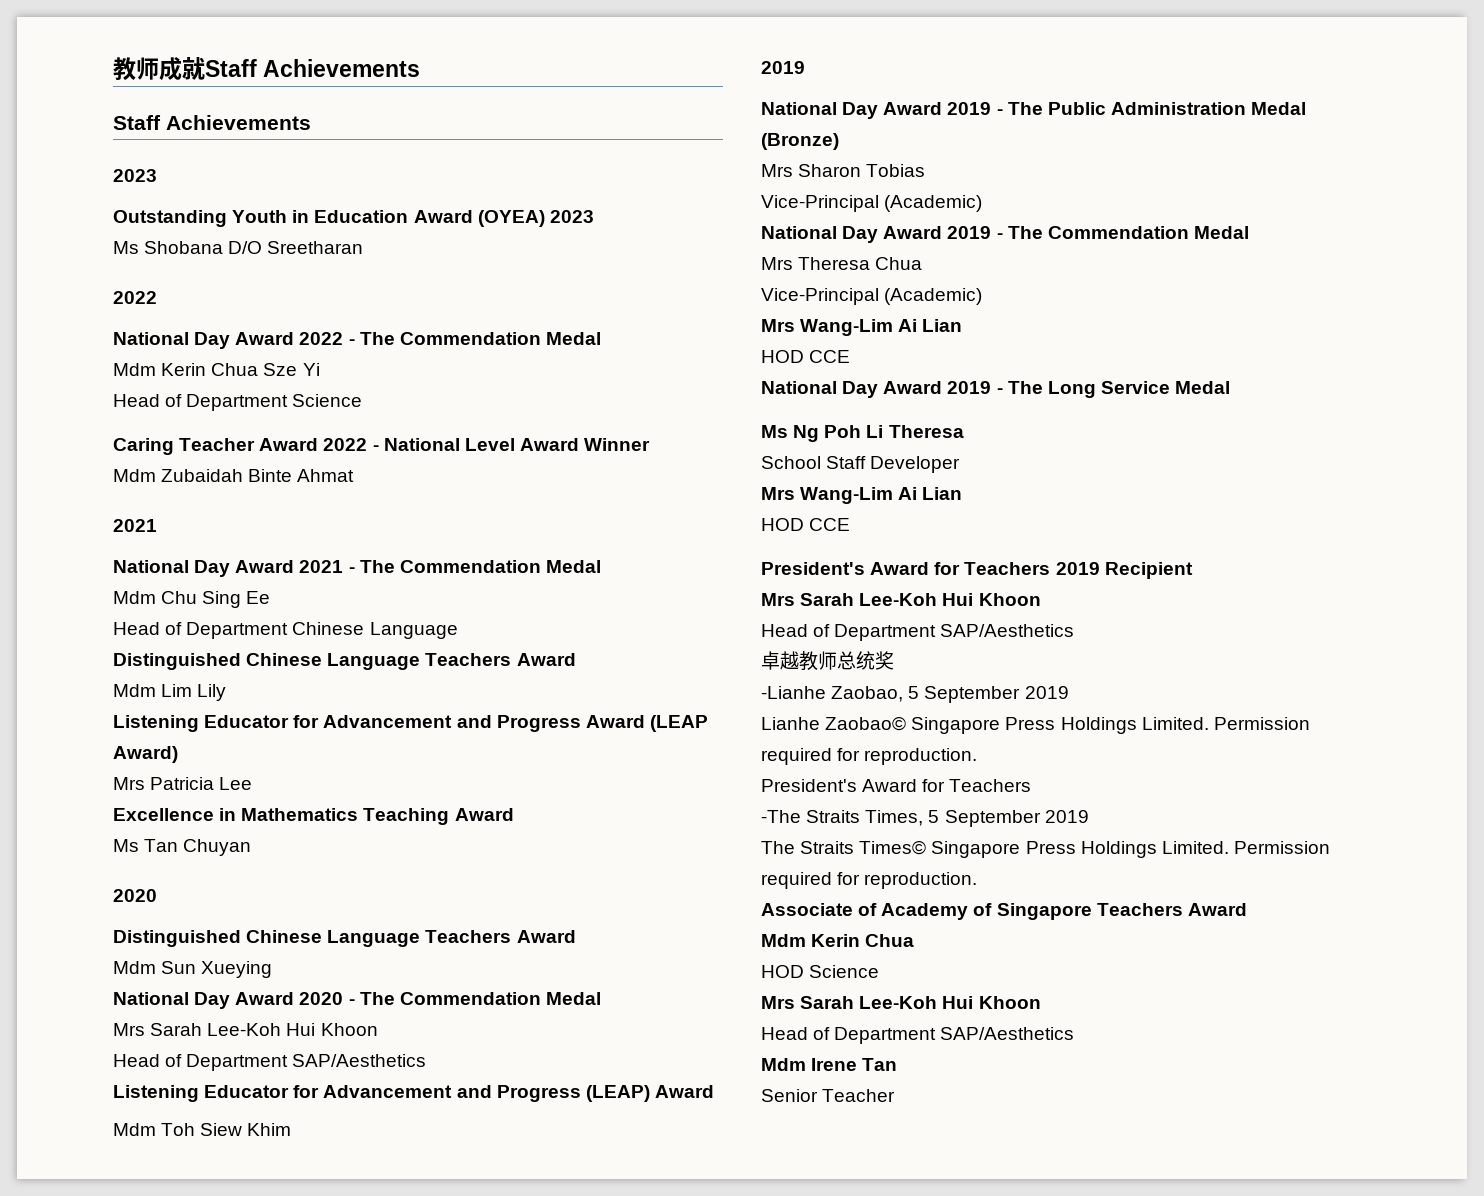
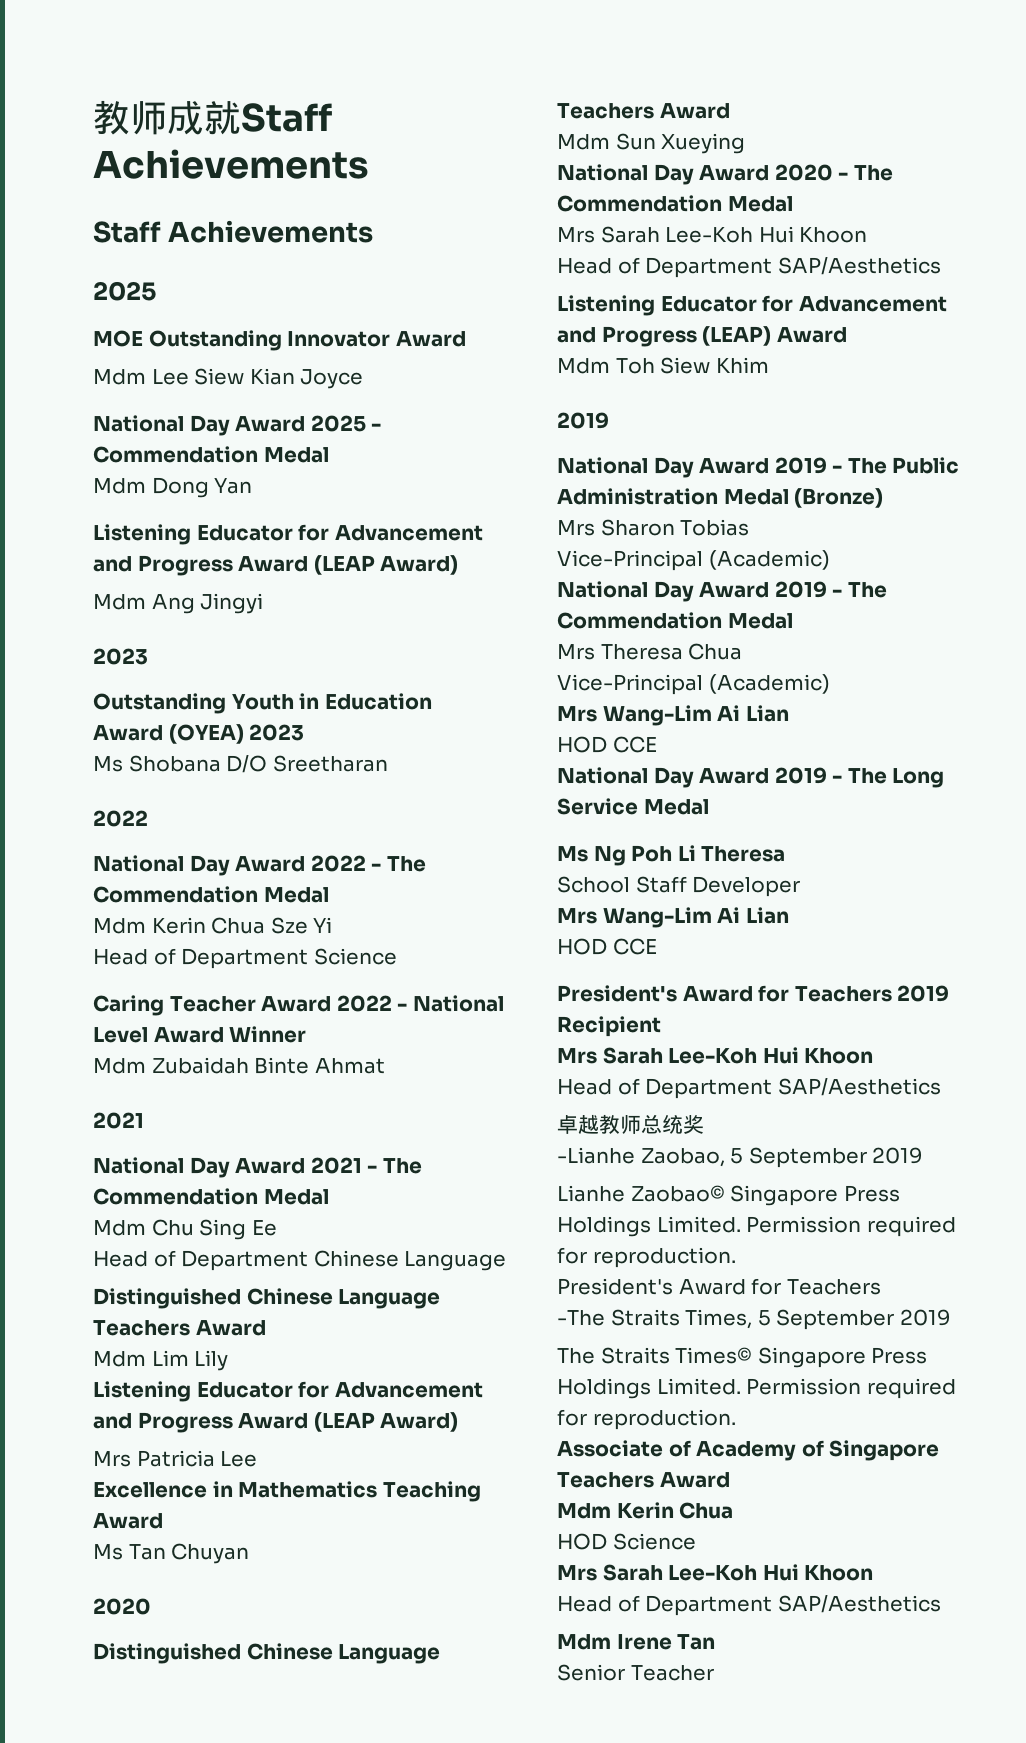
  教师成就Staff Achievements
  Staff Achievements
+ 2025
+ MOE Outstanding Innovator Award
+ Mdm Lee Siew Kian Joyce
+ National Day Award 2025 - Commendation Medal
+ Mdm Dong Yan
+ Listening Educator for Advancement and Progress Award (LEAP Award)
+ Mdm Ang Jingyi

